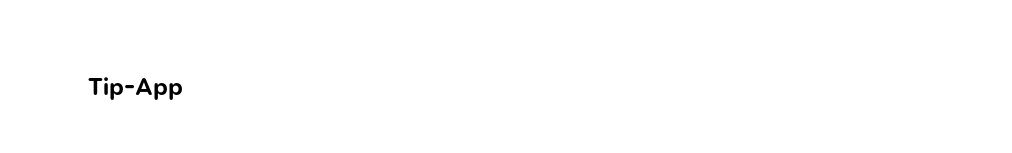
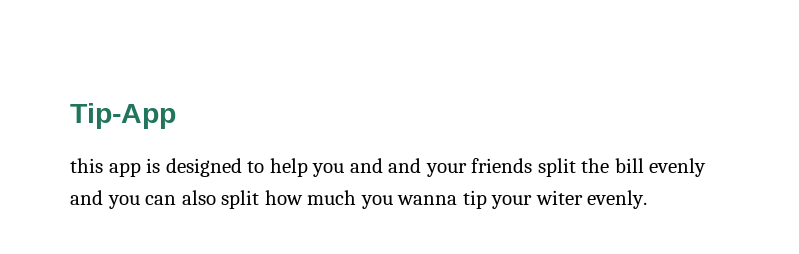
+ this app is designed to help you and and your friends split the bill evenly and you can also split how much you wanna tip your witer evenly.

